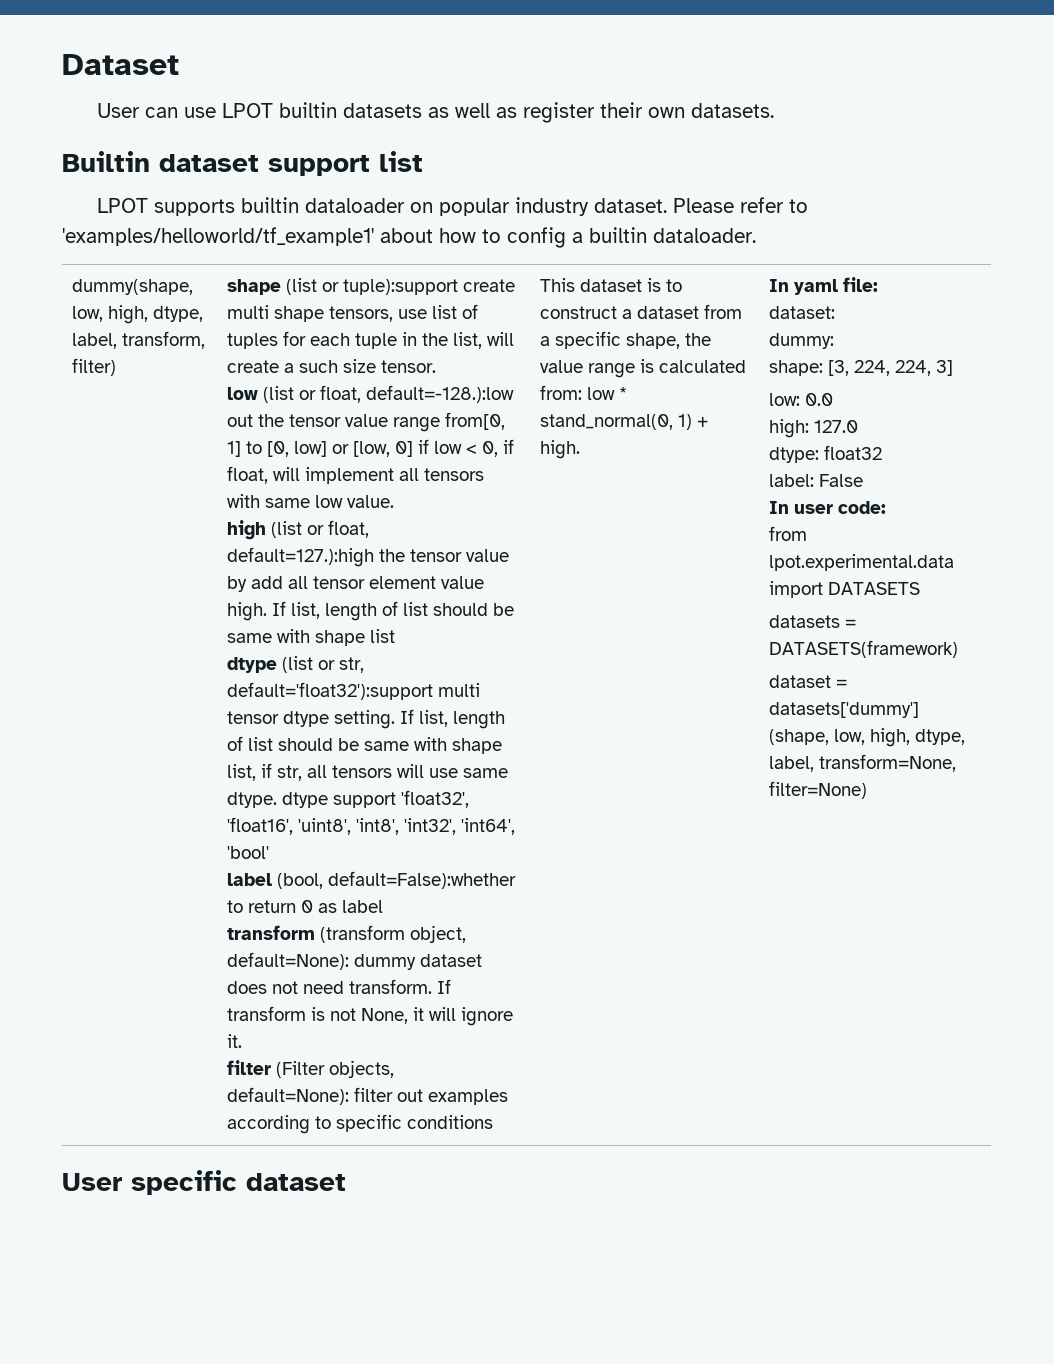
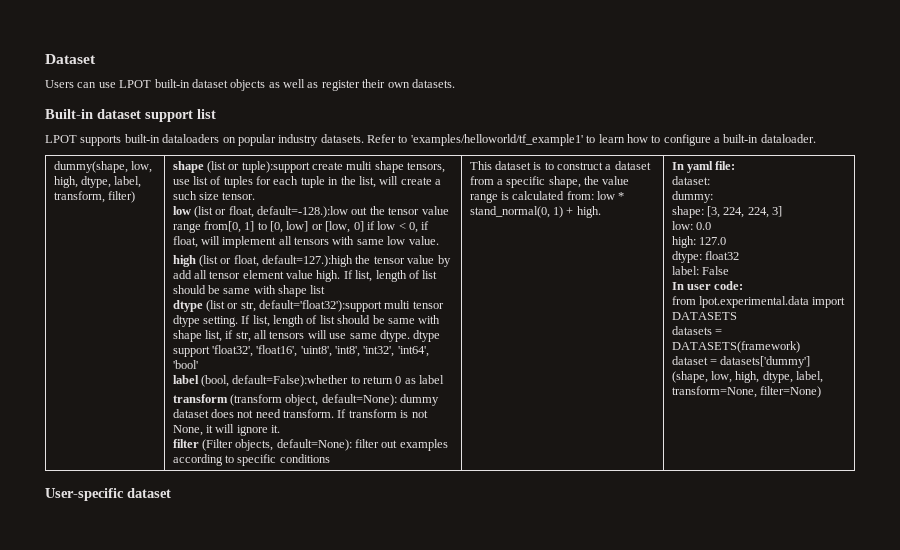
- User can use LPOT builtin datasets as well as register their own datasets.
+ Users can use LPOT built-in dataset objects as well as register their own datasets.
- Builtin dataset support list
+ Built-in dataset support list
- LPOT supports builtin dataloader on popular industry dataset. Please refer to 'examples/helloworld/tf_example1' about how to config a builtin dataloader.
+ LPOT supports built-in dataloaders on popular industry datasets. Refer to 'examples/helloworld/tf_example1' to learn how to configure a built-in dataloader.
- User specific dataset
+ User-specific dataset

